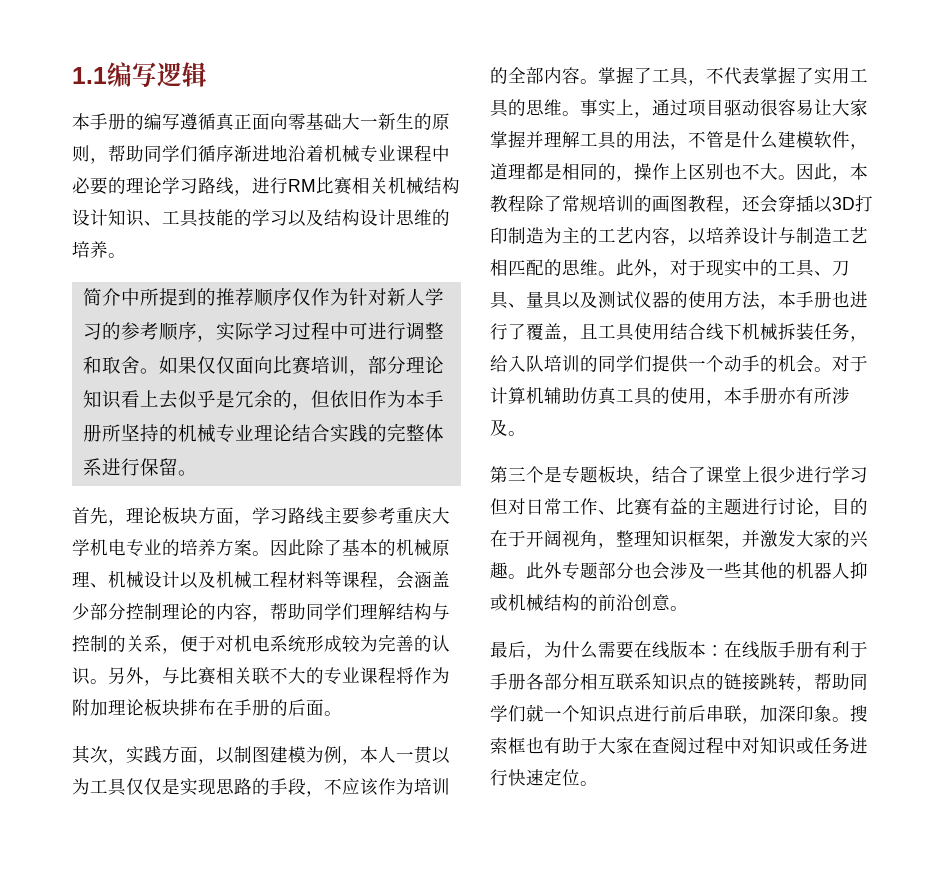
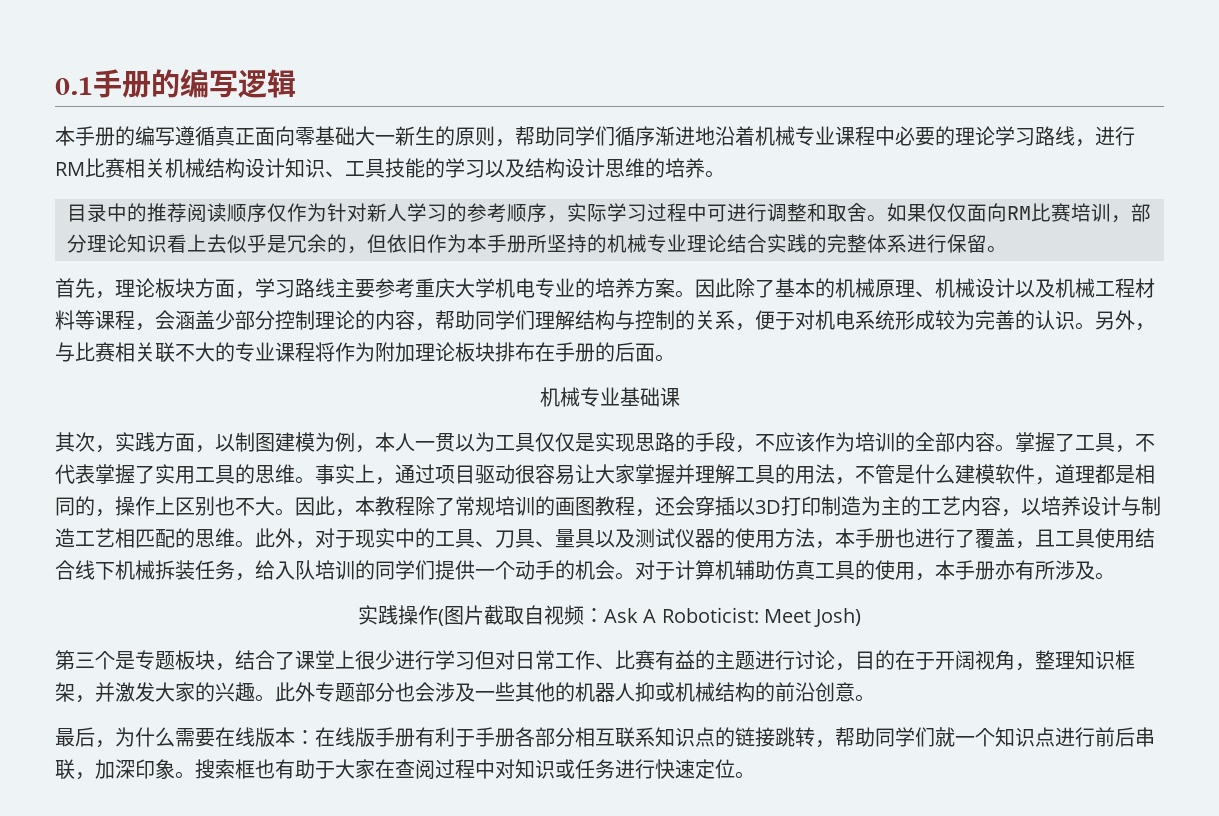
- 1.1编写逻辑
+ 0.1手册的编写逻辑
- 简介中所提到的推荐顺序仅作为针对新人学习的参考顺序，实际学习过程中可进行调整和取舍。
+ 目录中的推荐阅读顺序仅作为针对新人学习的参考顺序，实际学习过程中可进行调整和取舍。
- 如果仅仅面向比赛培训，部分理论知识看上去似乎是冗余的，但依旧作为本手册所坚持的机械专业理论结合实践的完整体系进行保留。
+ 如果仅仅面向RM比赛培训，部分理论知识看上去似乎是冗余的，但依旧作为本手册所坚持的机械专业理论结合实践的完整体系进行保留。
+ 机械专业基础课
+ 实践操作(图片截取自视频：Ask A Roboticist: Meet Josh)

